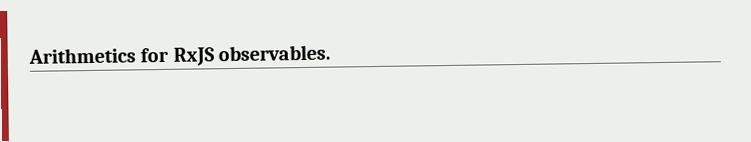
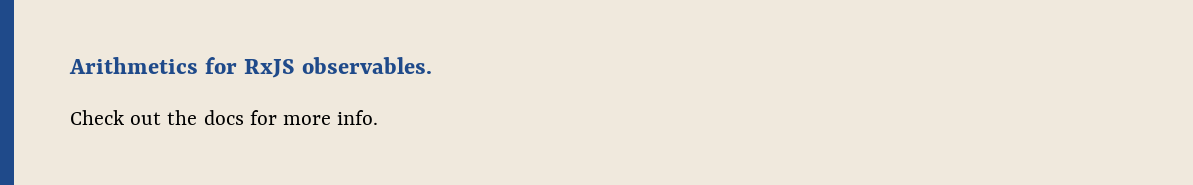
+ Check out the docs for more info.

